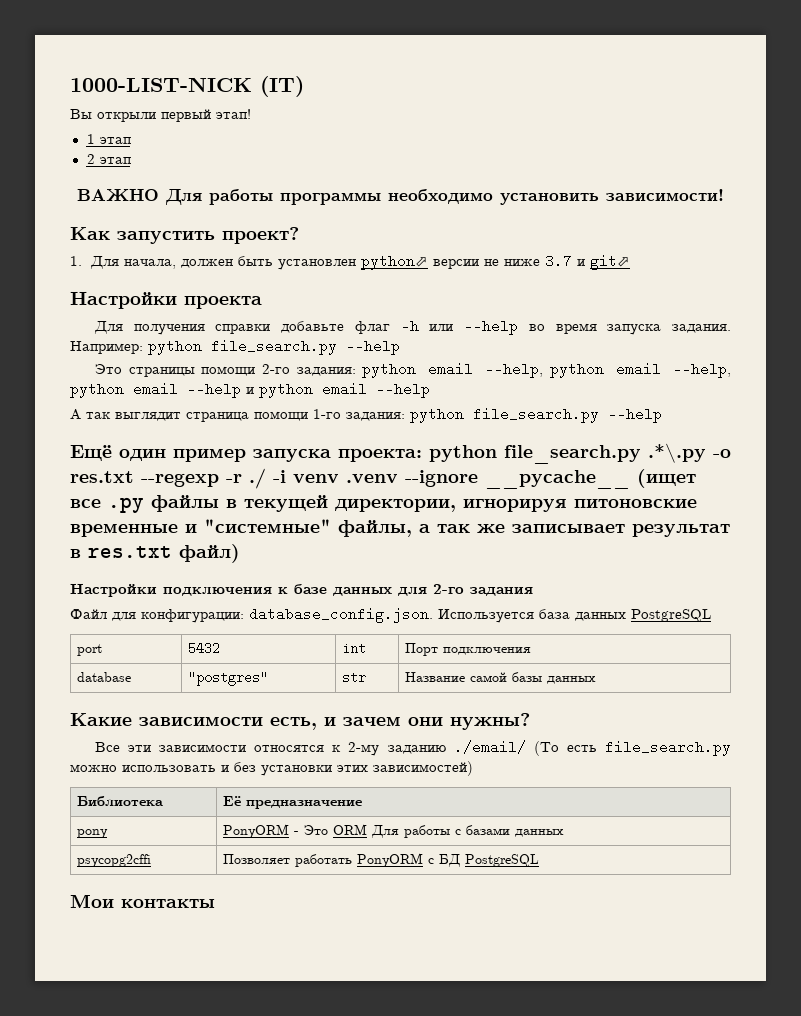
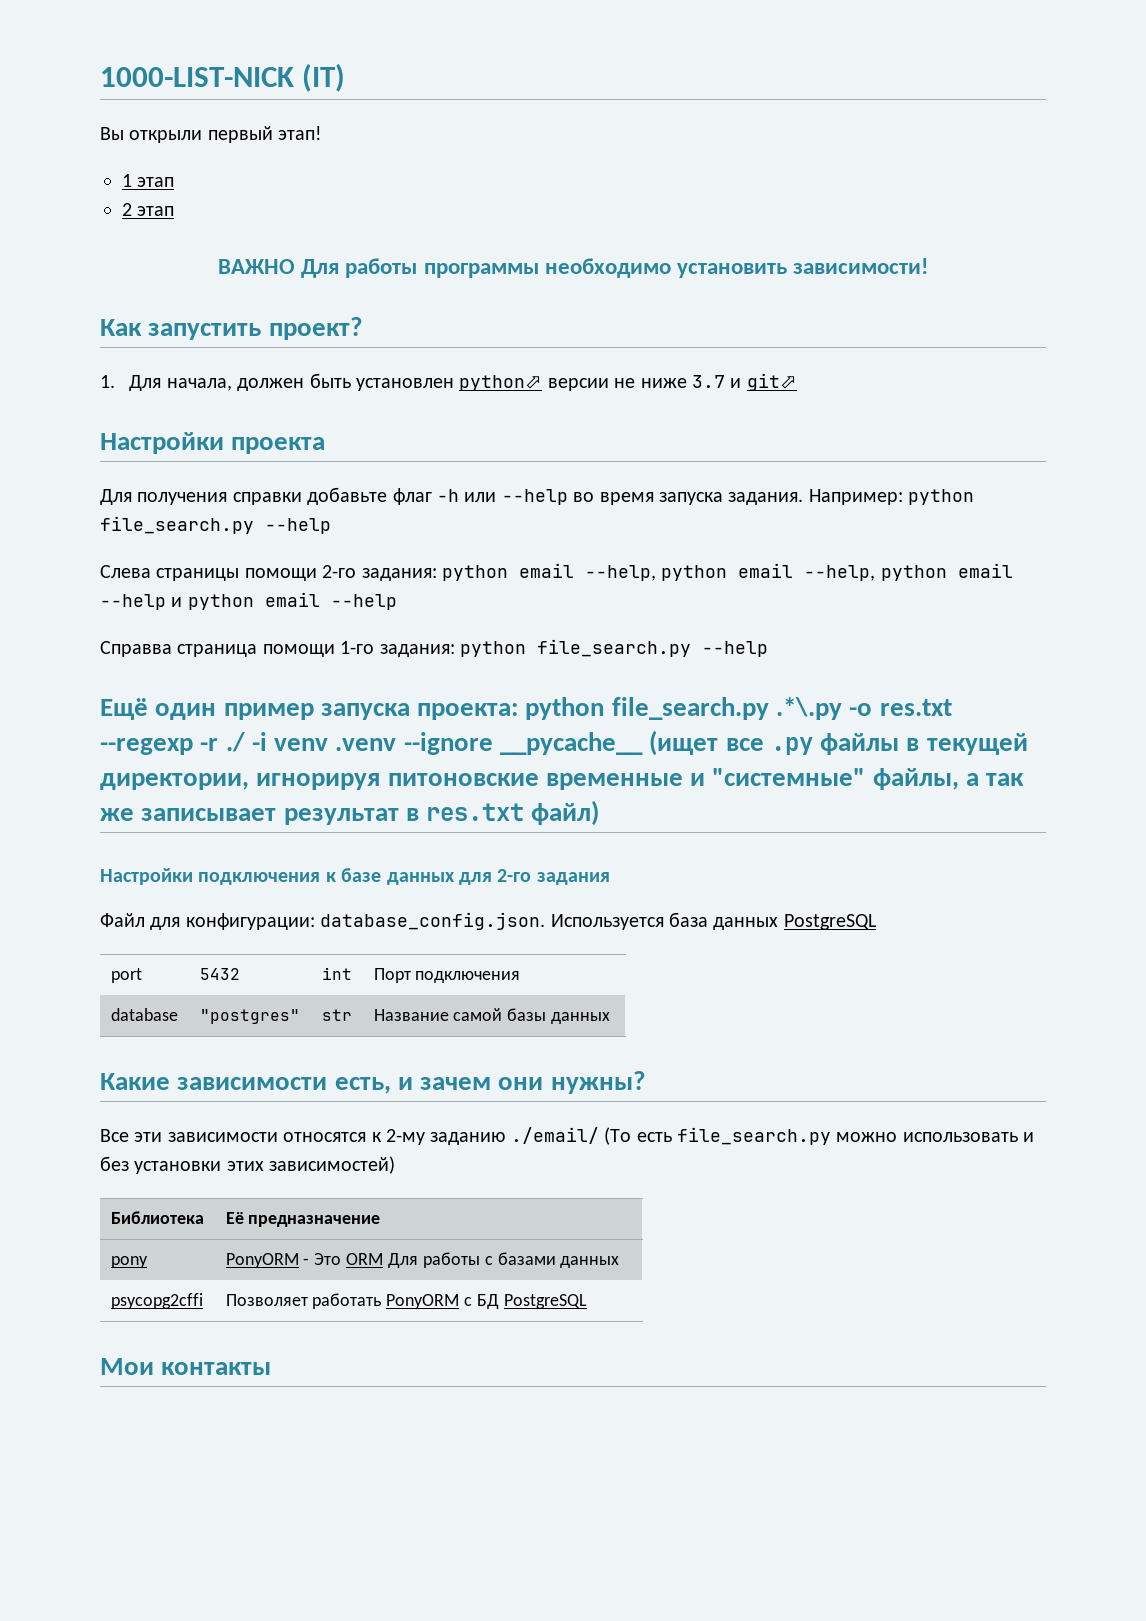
- Это страницы помощи 2-го задания: python email --help, python email --help, python email --help и python email --help
+ Слева страницы помощи 2-го задания: python email --help, python email --help, python email --help и python email --help
- А так выглядит страница помощи 1-го задания: python file_search.py --help
+ Справва страница помощи 1-го задания: python file_search.py --help

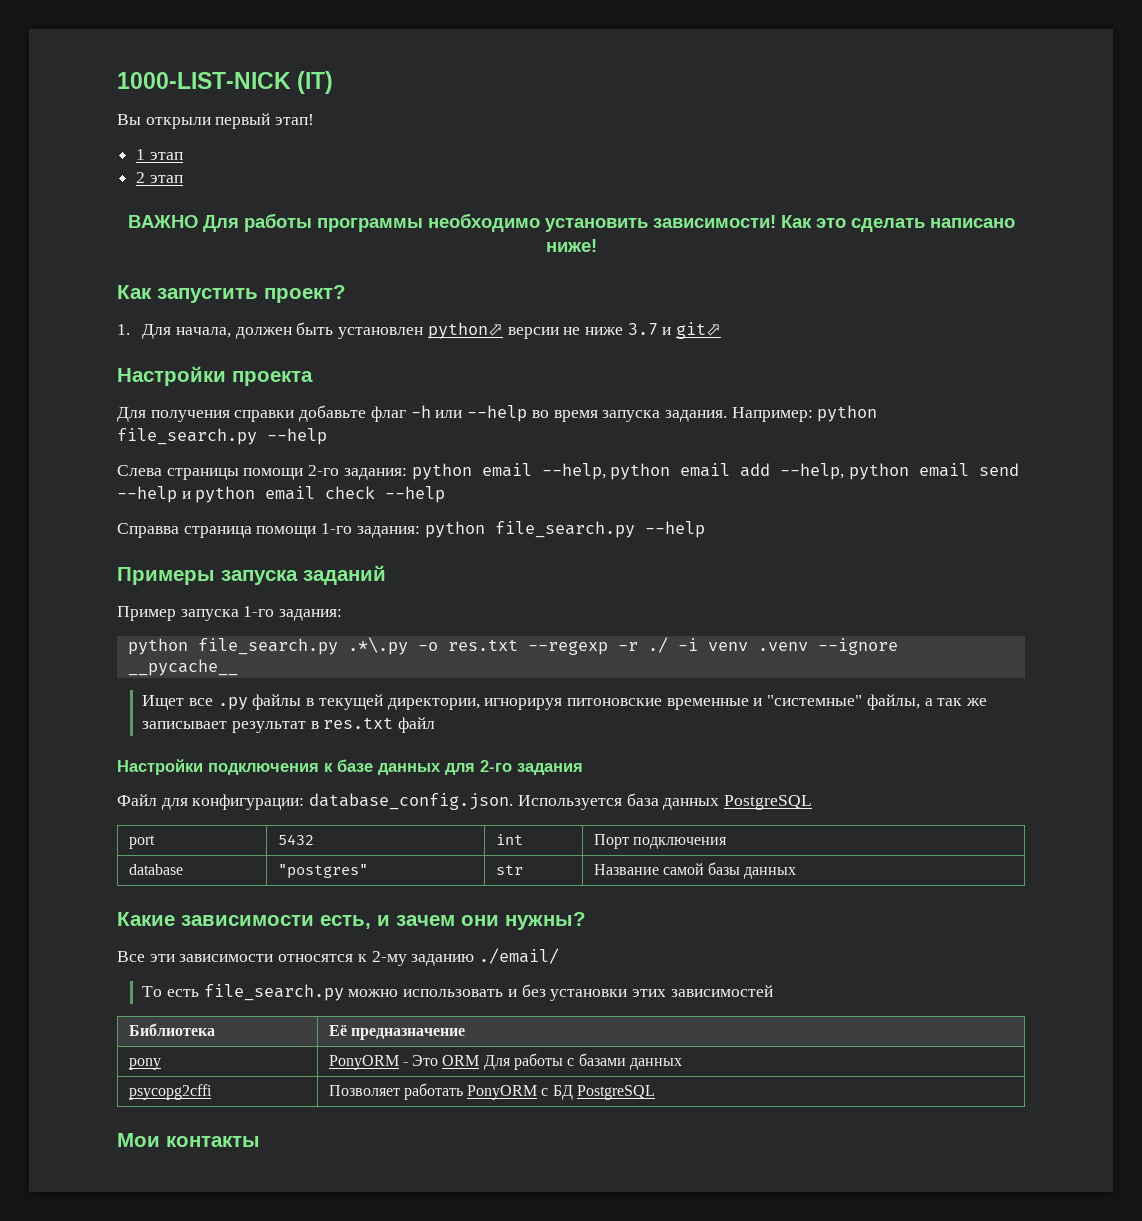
+ Как это сделать написано ниже!
- Слева страницы помощи 2-го задания: python email --help, python email --help, python email --help и python email --help
+ Слева страницы помощи 2-го задания: python email --help, python email add --help, python email send --help и python email check --help
- Ещё один пример запуска проекта: python file_search.py .*\.py -o res.txt --regexp -r ./ -i venv .venv --ignore __pycache__ (ищет все .py файлы в текущей директории, игнорируя питоновские временные и "системные" файлы, а так же записывает результат в res.txt файл)
+ Примеры запуска заданий
+ Пример запуска 1-го задания:
+ python file_search.py .*\.py -o res.txt --regexp -r ./ -i venv .venv --ignore __pycache__
+ Ищет все .py файлы в текущей директории, игнорируя питоновские временные и "системные" файлы, а так же записывает результат в res.txt файл
- Все эти зависимости относятся к 2-му заданию ./email/ (То есть file_search.py можно использовать и без установки этих зависимостей)
+ Все эти зависимости относятся к 2-му заданию ./email/
+ То есть file_search.py можно использовать и без установки этих зависимостей

